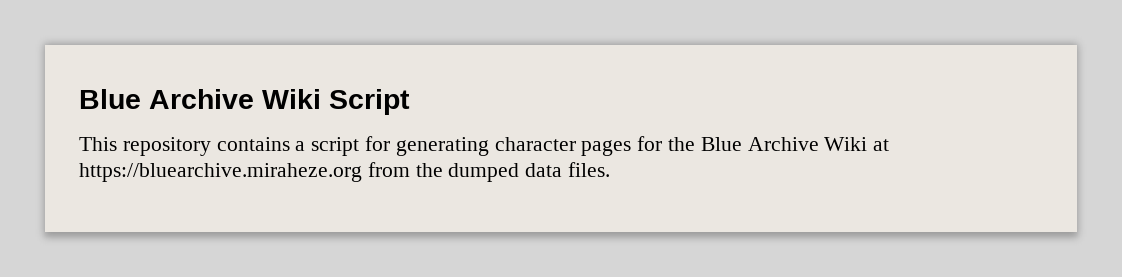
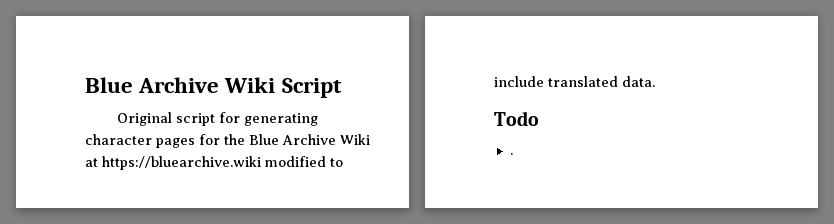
- This repository contains a script for generating character pages for the Blue Archive Wiki at https://bluearchive.miraheze.org from the dumped data files.
+ Original script for generating character pages for the Blue Archive Wiki at https://bluearchive.wiki modified to include translated data.
+ Todo
+ .

